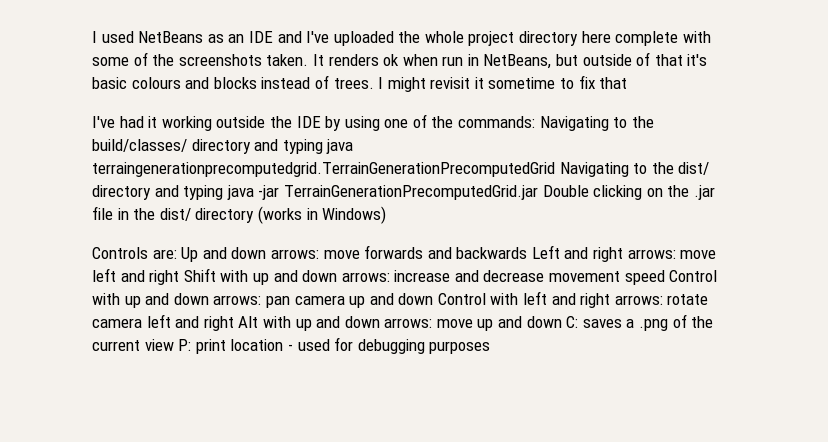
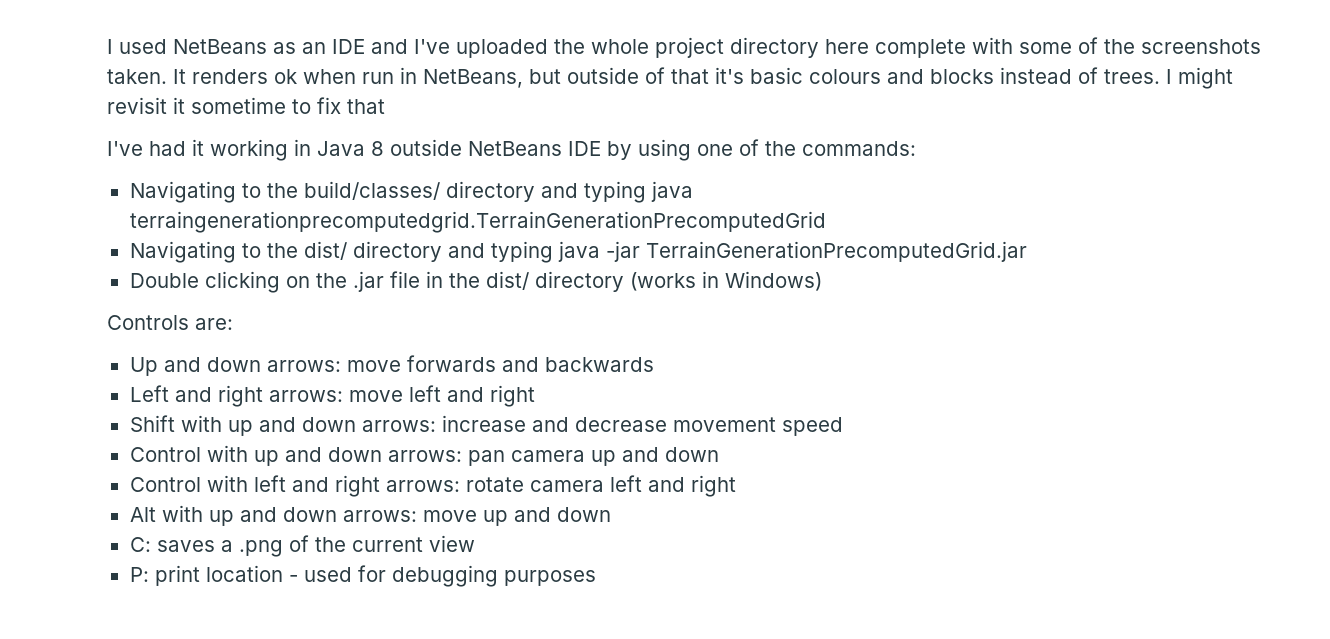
- I've had it working outside the IDE by using one of the commands: Navigating to the build/classes/ directory and typing java terraingenerationprecomputedgrid.TerrainGenerationPrecomputedGrid Navigating to the dist/ directory and typing java -jar TerrainGenerationPrecomputedGrid.jar Double clicking on the .jar file in the dist/ directory (works in Windows)
+ I've had it working in Java 8 outside NetBeans IDE by using one of the commands:
+ Navigating to the build/classes/ directory and typing java terraingenerationprecomputedgrid.TerrainGenerationPrecomputedGrid
+ Navigating to the dist/ directory and typing java -jar TerrainGenerationPrecomputedGrid.jar
+ Double clicking on the .jar file in the dist/ directory (works in Windows)
- Controls are: Up and down arrows:
+ Controls are:
+ Up and down arrows:
- move forwards and backwards Left and right arrows:
+ move forwards and backwards
+ Left and right arrows:
- move left and right Shift with up and down arrows:
+ move left and right
+ Shift with up and down arrows:
- increase and decrease movement speed Control with up and down arrows:
+ increase and decrease movement speed
+ Control with up and down arrows:
- pan camera up and down Control with left and right arrows:
+ pan camera up and down
+ Control with left and right arrows:
- rotate camera left and right Alt with up and down arrows:
+ rotate camera left and right
+ Alt with up and down arrows:
- move up and down C:
+ move up and down
+ C:
- saves a .png of the current view P:
+ saves a .png of the current view
+ P:

